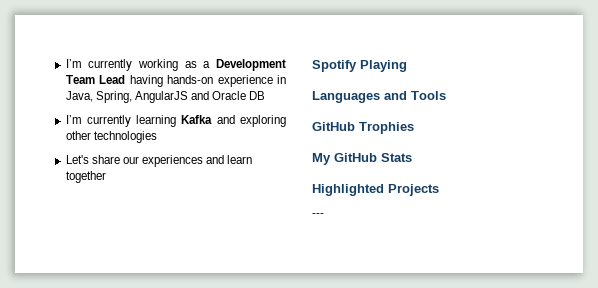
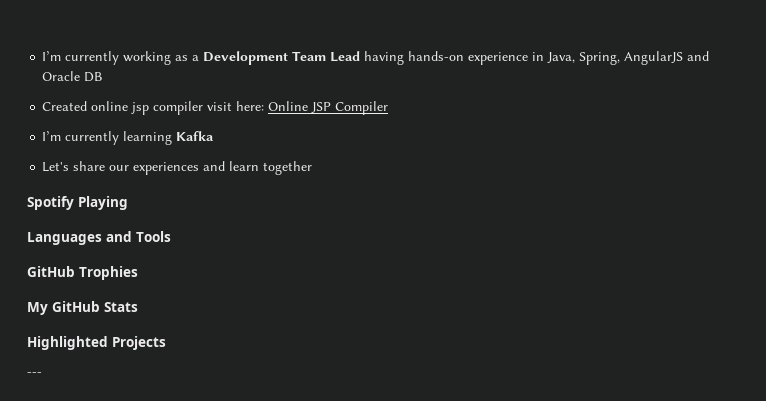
+ Created online jsp compiler visit here: Online JSP Compiler
- I’m currently learning Kafka and exploring other technologies
+ I’m currently learning Kafka

